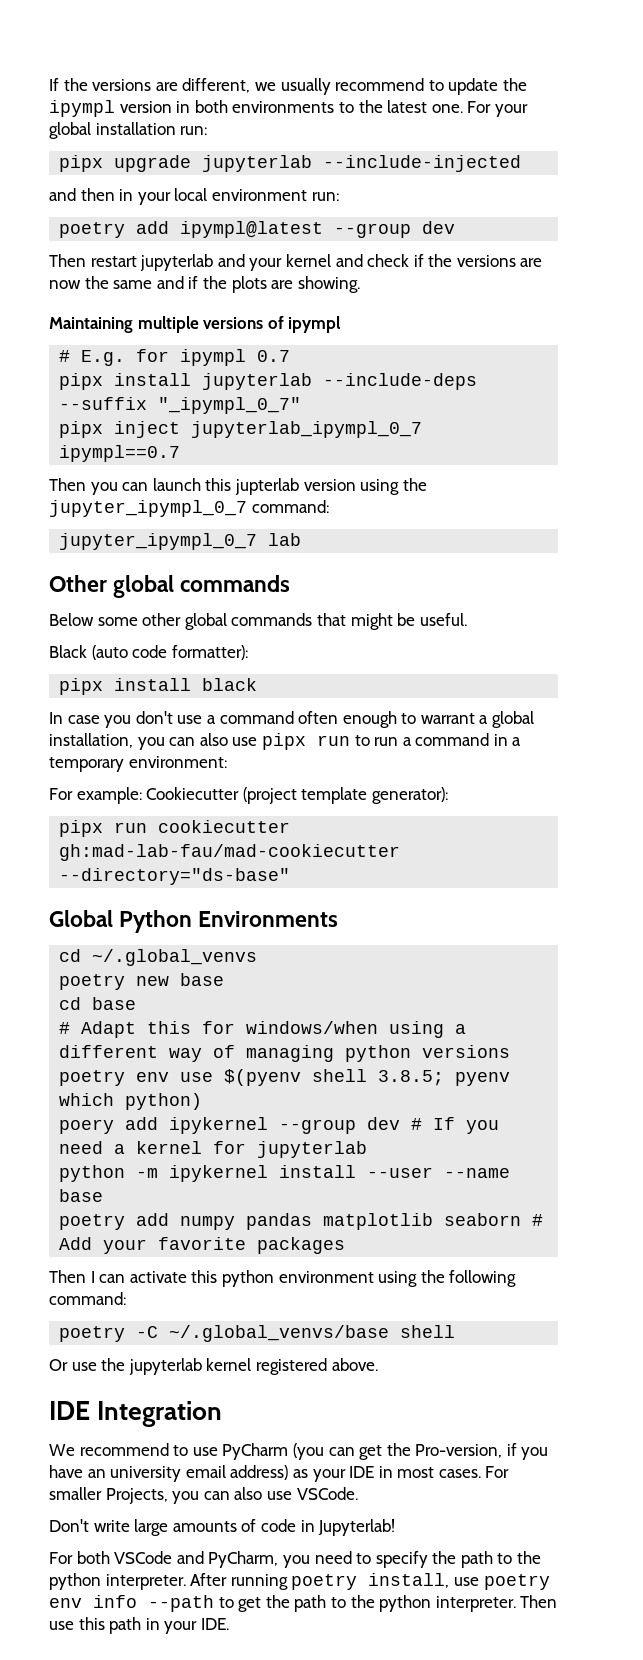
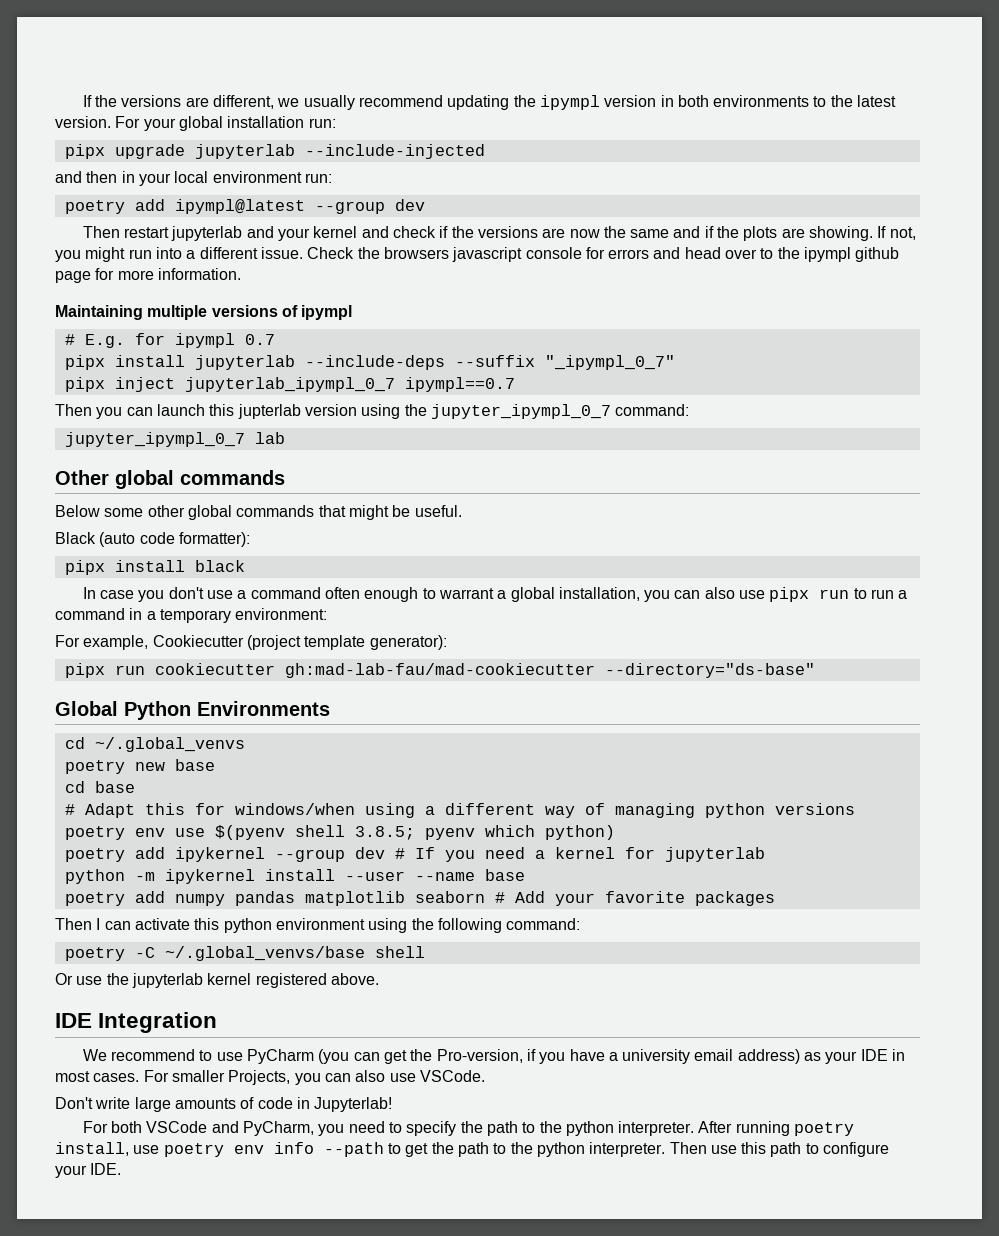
- If the versions are different, we usually recommend to update the ipympl version in both environments to the latest one.
+ If the versions are different, we usually recommend updating the ipympl version in both environments to the latest version.
+ If not, you might run into a different issue. Check the browsers javascript console for errors and head over to the ipympl github page for more information.
- For example: Cookiecutter (project template generator):
+ For example, Cookiecutter (project template generator):
- poery add ipykernel --group dev # If you need a kernel for jupyterlab
+ poetry add ipykernel --group dev # If you need a kernel for jupyterlab
- We recommend to use PyCharm (you can get the Pro-version, if you have an university email address) as your IDE in most cases.
+ We recommend to use PyCharm (you can get the Pro-version, if you have a university email address) as your IDE in most cases.
- Then use this path in your IDE.
+ Then use this path to configure your IDE.

